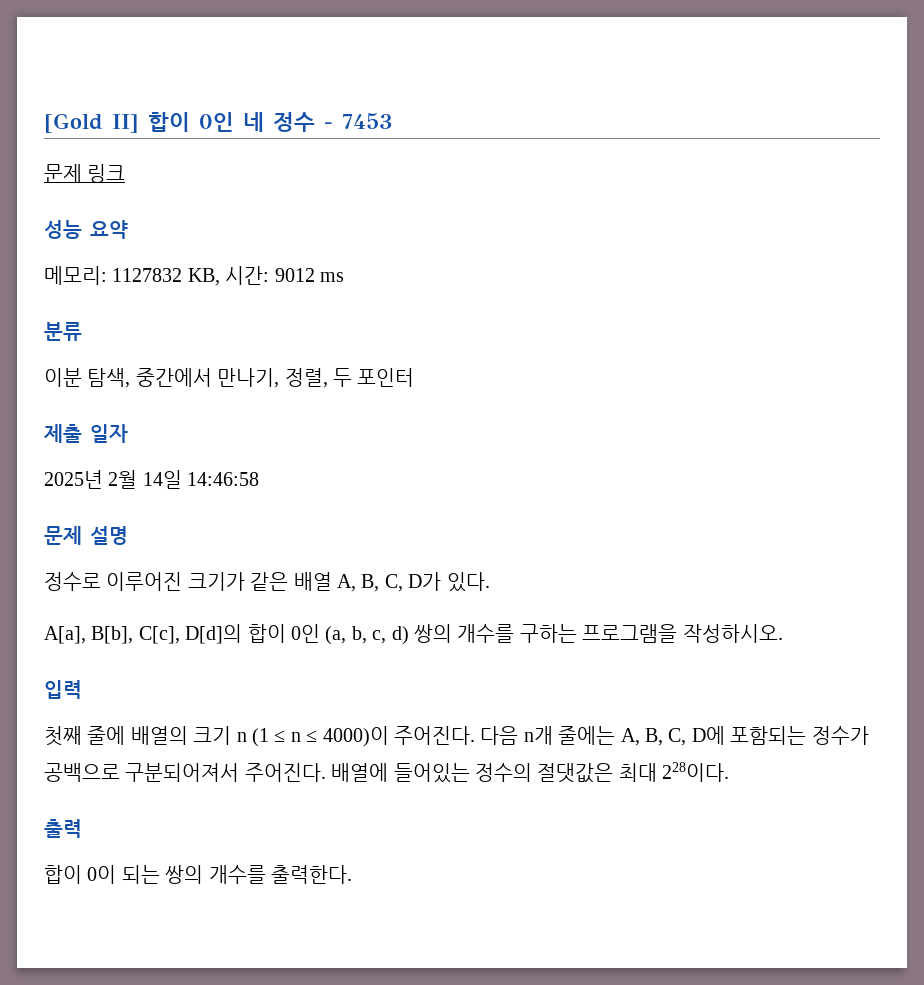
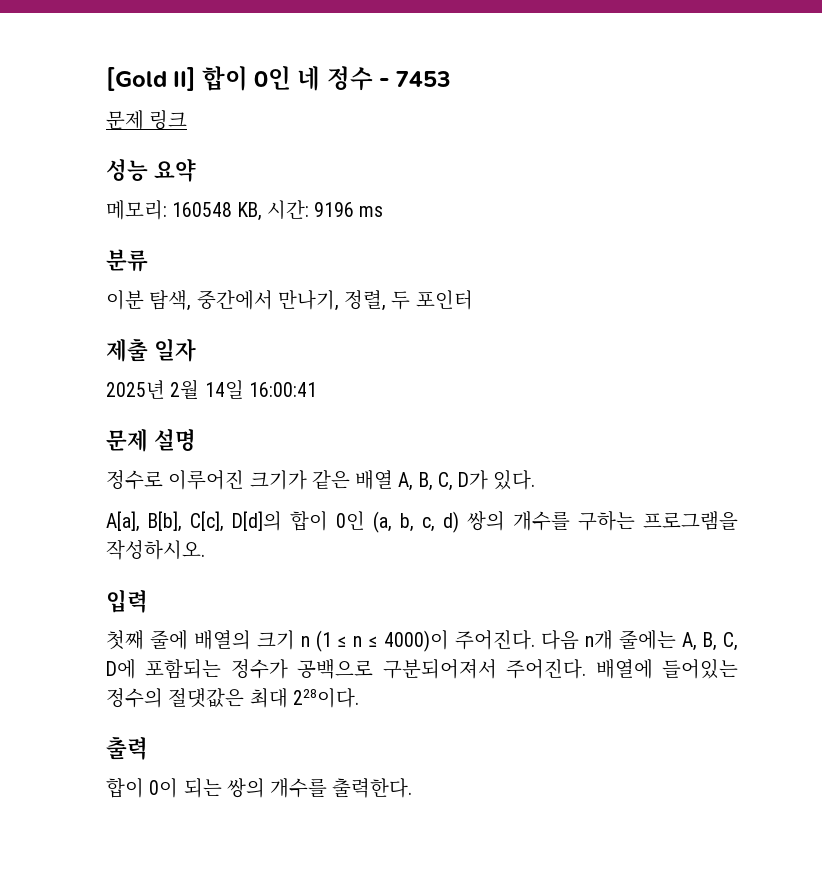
- 메모리: 1127832 KB, 시간: 9012 ms
+ 메모리: 160548 KB, 시간: 9196 ms
- 2025년 2월 14일 14:46:58
+ 2025년 2월 14일 16:00:41

